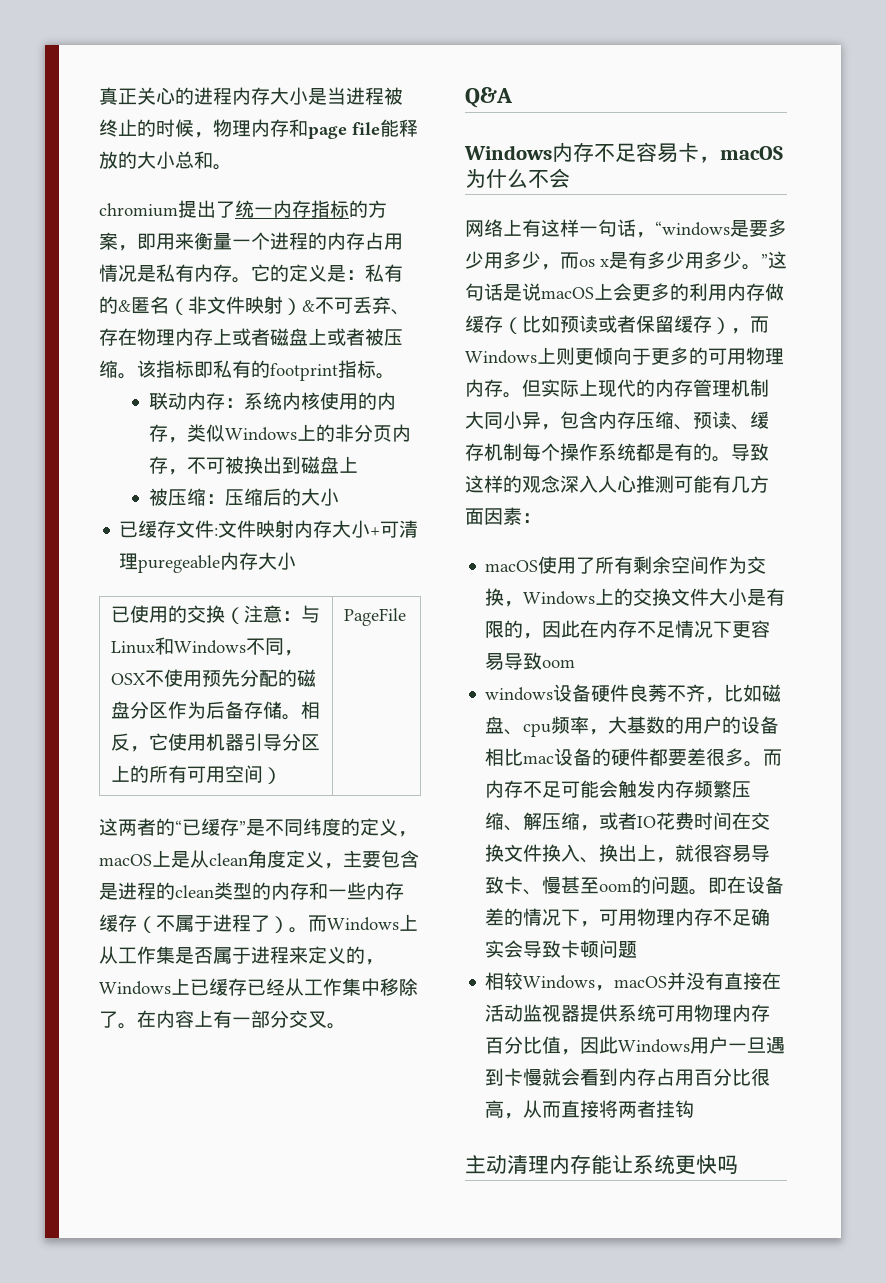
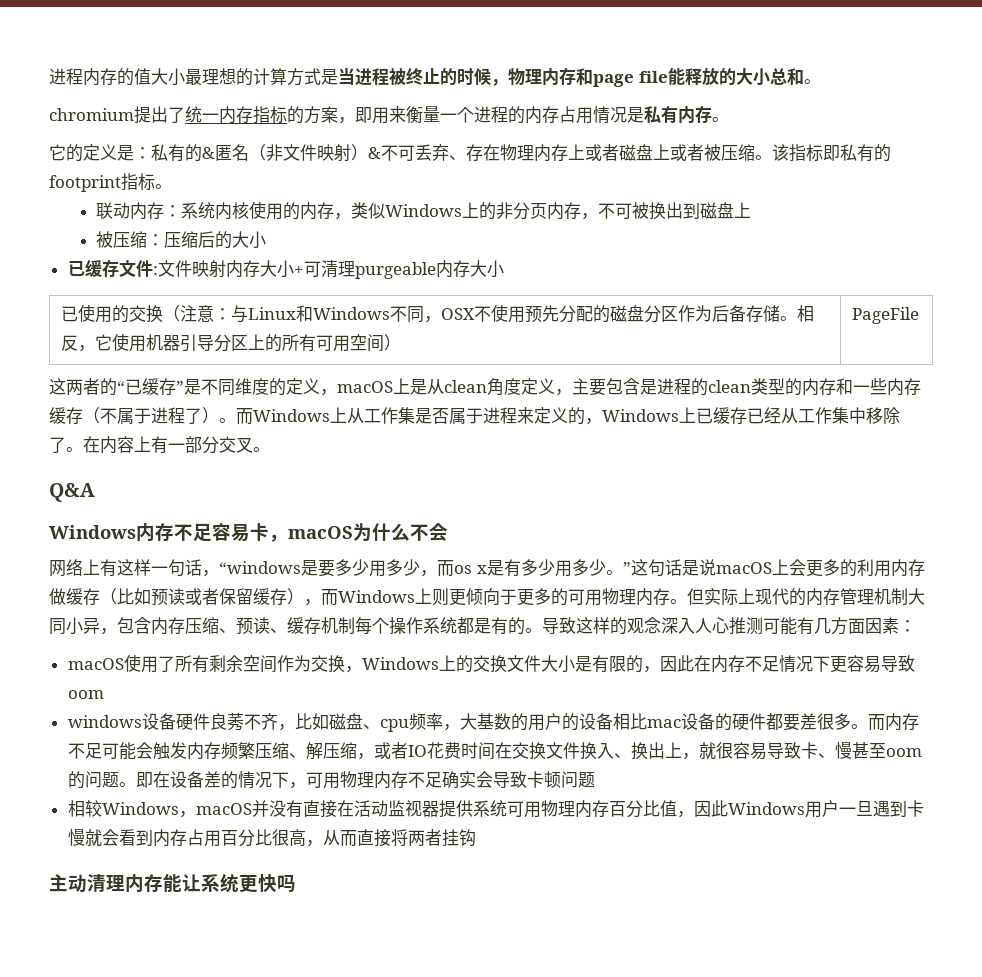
- 真正关心的进程内存大小是当进程被终止的时候，物理内存和page file能释放的大小总和。
+ 进程内存的值大小最理想的计算方式是当进程被终止的时候，物理内存和page file能释放的大小总和。
- chromium提出了统一内存指标的方案，即用来衡量一个进程的内存占用情况是私有内存。它的定义是：私有的&匿名（非文件映射）&不可丢弃、存在物理内存上或者磁盘上或者被压缩。
+ chromium提出了统一内存指标的方案，即用来衡量一个进程的内存占用情况是私有内存。
+ 它的定义是：私有的&匿名（非文件映射）&不可丢弃、存在物理内存上或者磁盘上或者被压缩。
- 已缓存文件:文件映射内存大小+可清理puregeable内存大小
+ 已缓存文件:文件映射内存大小+可清理purgeable内存大小
- 这两者的“已缓存”是不同纬度的定义，macOS上是从clean角度定义，主要包含是进程的clean类型的内存和一些内存缓存（不属于进程了）。
+ 这两者的“已缓存”是不同维度的定义，macOS上是从clean角度定义，主要包含是进程的clean类型的内存和一些内存缓存（不属于进程了）。

